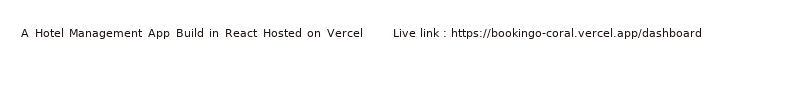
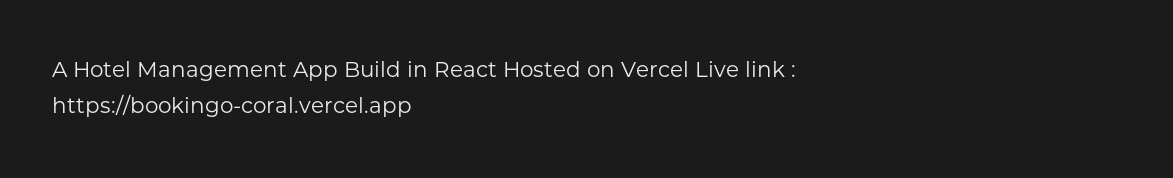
- A Hotel Management App Build in React Hosted on Vercel Live link : https://bookingo-coral.vercel.app/dashboard
+ A Hotel Management App Build in React Hosted on Vercel Live link : https://bookingo-coral.vercel.app

